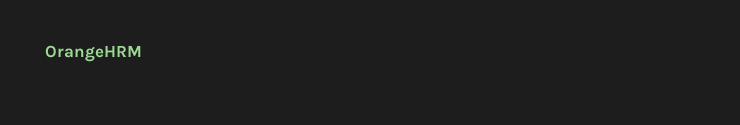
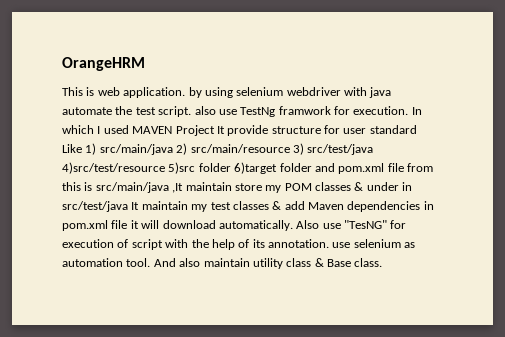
+ This is web application. by using selenium webdriver with java automate the test script. also use TestNg framwork for execution. In which I used MAVEN Project It provide structure for user standard Like 1) src/main/java 2) src/main/resource 3) src/test/java 4)src/test/resource 5)src folder 6)target folder and pom.xml file from this is src/main/java ,It maintain store my POM classes & under in src/test/java It maintain my test classes & add Maven dependencies in pom.xml file it will download automatically. Also use "TesNG" for execution of script with the help of its annotation. use selenium as automation tool. And also maintain utility class & Base class.

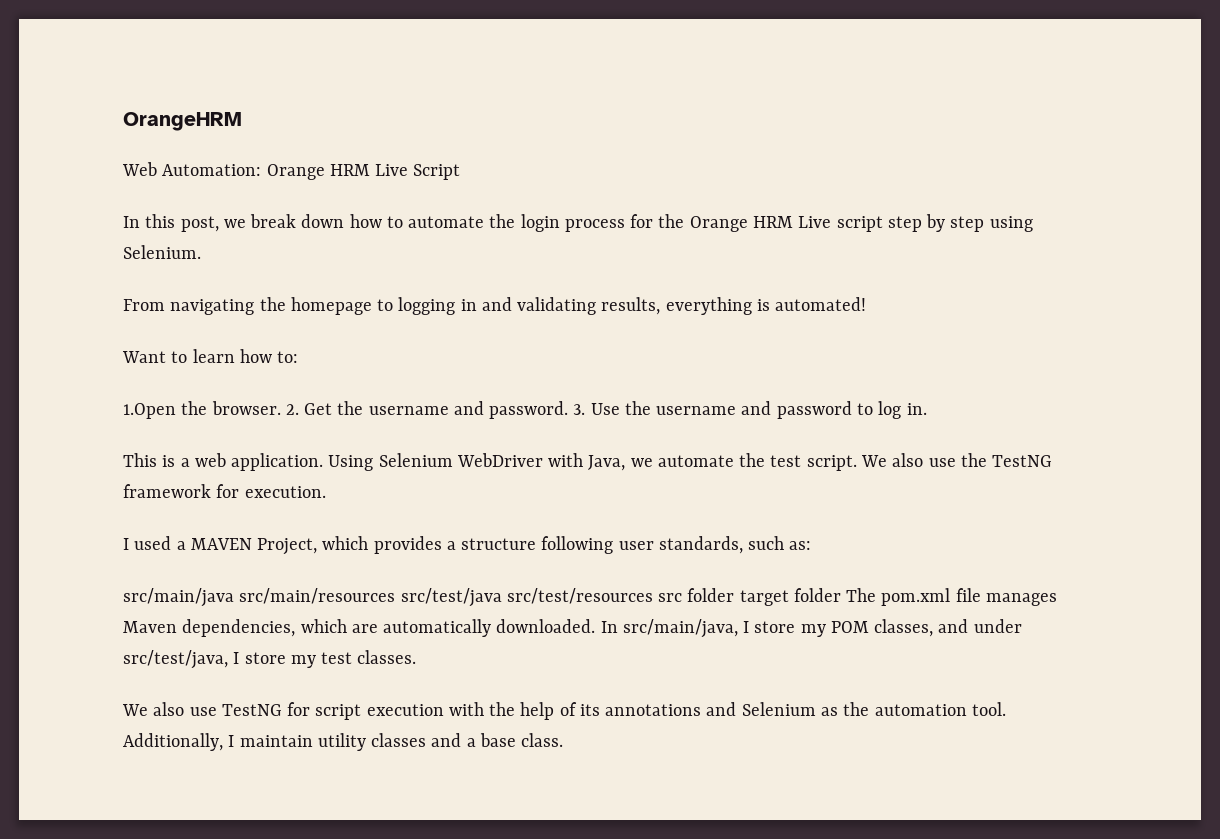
+ Web Automation: Orange HRM Live Script
+ In this post, we break down how to automate the login process for the Orange HRM Live script step by step using Selenium.
+ From navigating the homepage to logging in and validating results, everything is automated!
+ Want to learn how to:
+ 1.Open the browser. 2. Get the username and password. 3. Use the username and password to log in.
- This is web application. by using selenium webdriver with java automate the test script. also use TestNg framwork for execution. In which I used MAVEN Project It provide structure for user standard Like 1) src/main/java 2) src/main/resource 3) src/test/java 4)src/test/resource 5)src folder 6)target folder and pom.xml file from this is src/main/java ,It maintain store my POM classes & under in src/test/java It maintain my test classes & add Maven dependencies in pom.xml file it will download automatically. Also use "TesNG" for execution of script with the help of its annotation. use selenium as automation tool. And also maintain utility class & Base class.
+ This is a web application. Using Selenium WebDriver with Java, we automate the test script. We also use the TestNG framework for execution.
+ I used a MAVEN Project, which provides a structure following user standards, such as:
+ src/main/java src/main/resources src/test/java src/test/resources src folder target folder The pom.xml file manages Maven dependencies, which are automatically downloaded. In src/main/java, I store my POM classes, and under src/test/java, I store my test classes.
+ We also use TestNG for script execution with the help of its annotations and Selenium as the automation tool. Additionally, I maintain utility classes and a base class.

